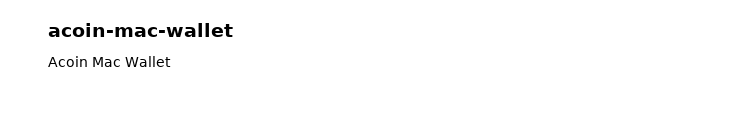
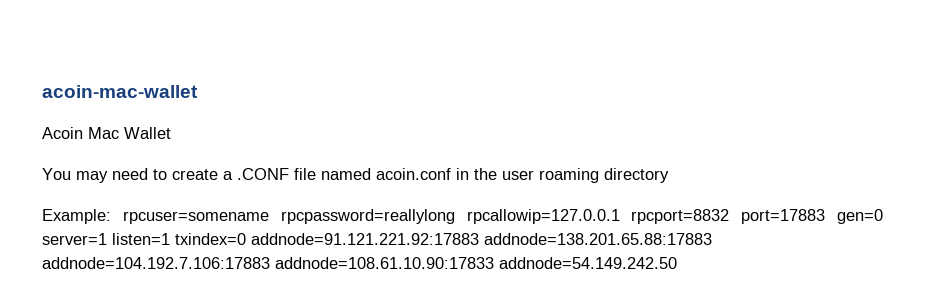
+ You may need to create a .CONF file named acoin.conf in the user roaming directory
+ Example: rpcuser=somename rpcpassword=reallylong rpcallowip=127.0.0.1 rpcport=8832 port=17883 gen=0 server=1 listen=1 txindex=0 addnode=91.121.221.92:17883 addnode=138.201.65.88:17883 addnode=104.192.7.106:17883 addnode=108.61.10.90:17833 addnode=54.149.242.50

